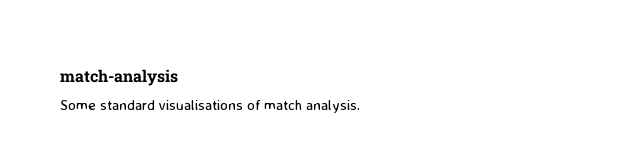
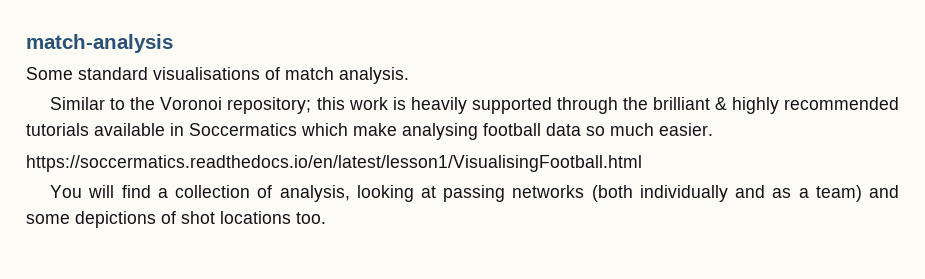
+ Similar to the Voronoi repository; this work is heavily supported through the brilliant & highly recommended tutorials available in Soccermatics which make analysing football data so much easier.
+ https://soccermatics.readthedocs.io/en/latest/lesson1/VisualisingFootball.html
+ You will find a collection of analysis, looking at passing networks (both individually and as a team) and some depictions of shot locations too.

